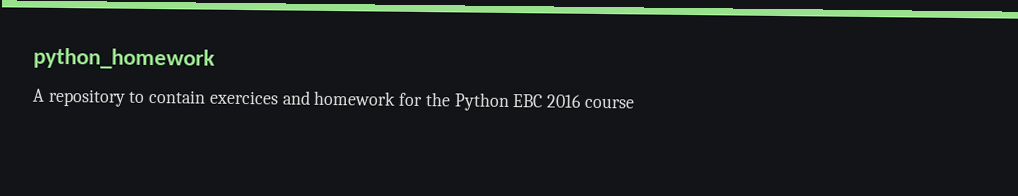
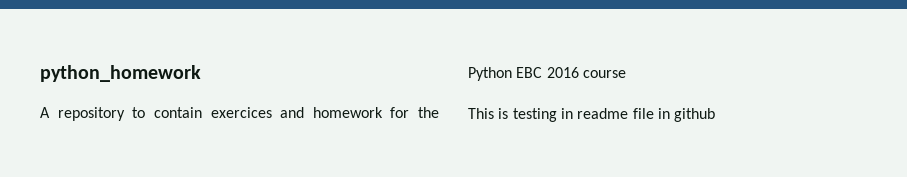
+ This is testing in readme file in github

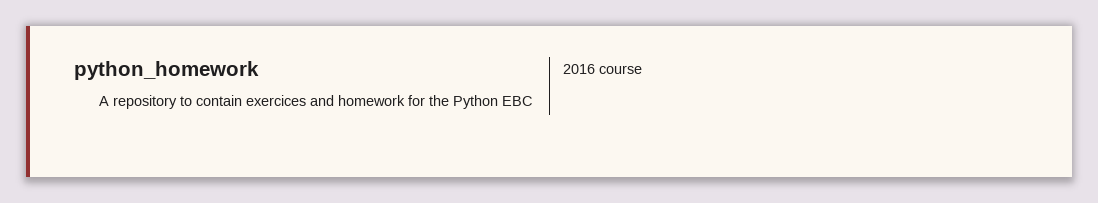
- This is testing in readme file in github

